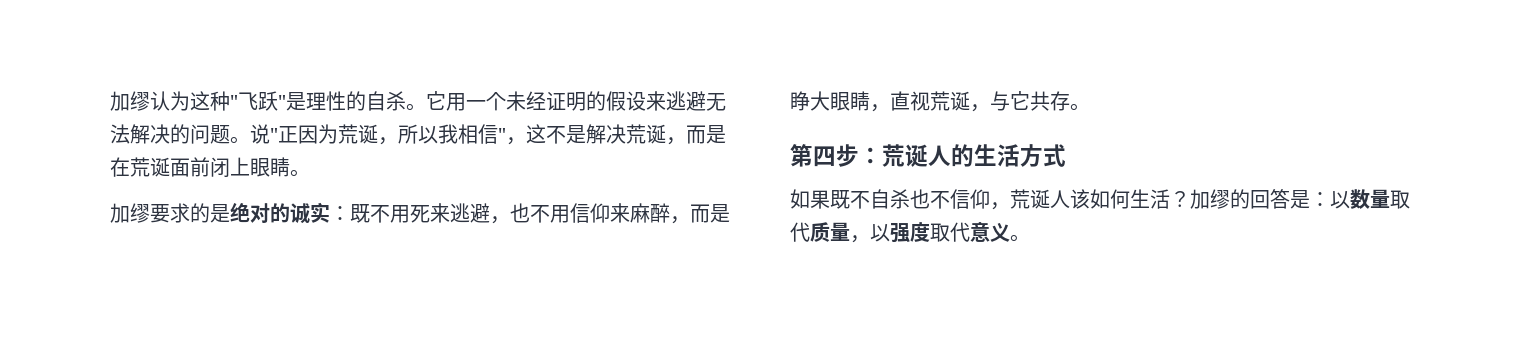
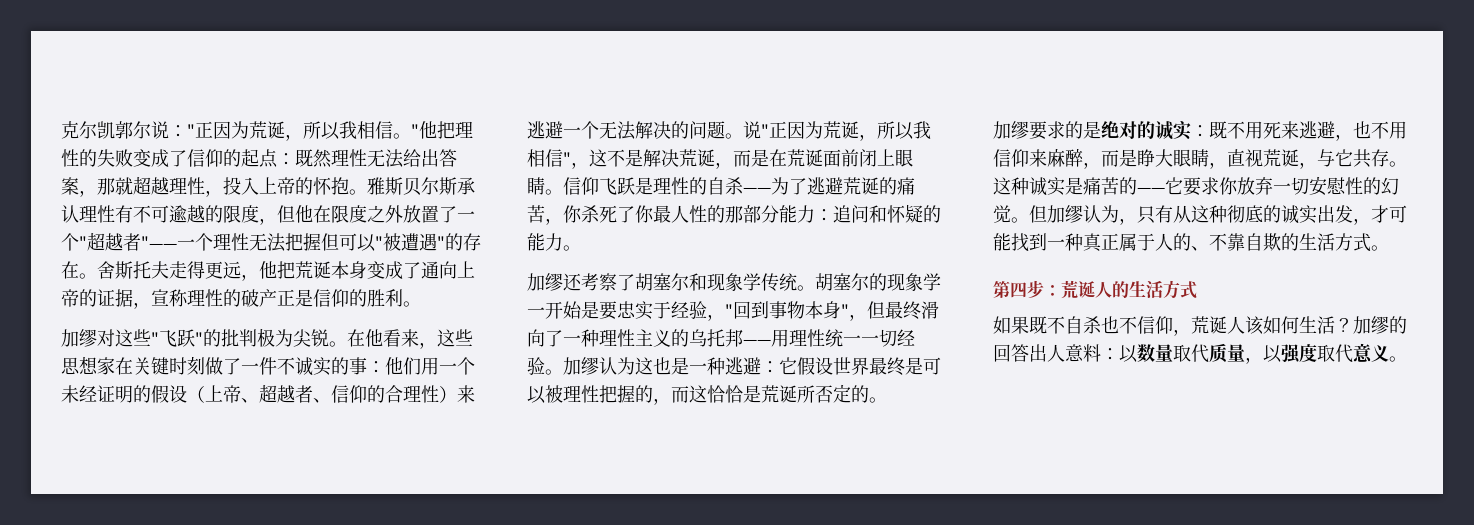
- 加缪认为这种"飞跃"是理性的自杀。它用一个未经证明的假设来逃避无法解决的问题。
+ 克尔凯郭尔说："正因为荒诞，所以我相信。"他把理性的失败变成了信仰的起点：既然理性无法给出答案，那就超越理性，投入上帝的怀抱。雅斯贝尔斯承认理性有不可逾越的限度，但他在限度之外放置了一个"超越者"——一个理性无法把握但可以"被遭遇"的存在。舍斯托夫走得更远，他把荒诞本身变成了通向上帝的证据，宣称理性的破产正是信仰的胜利。
+ 加缪对这些"飞跃"的批判极为尖锐。在他看来，这些思想家在关键时刻做了一件不诚实的事：他们用一个未经证明的假设（上帝、超越者、信仰的合理性）来逃避一个无法解决的问题。
+ 信仰飞跃是理性的自杀——为了逃避荒诞的痛苦，你杀死了你最人性的那部分能力：追问和怀疑的能力。
+ 加缪还考察了胡塞尔和现象学传统。胡塞尔的现象学一开始是要忠实于经验，"回到事物本身"，但最终滑向了一种理性主义的乌托邦——用理性统一一切经验。加缪认为这也是一种逃避：它假设世界最终是可以被理性把握的，而这恰恰是荒诞所否定的。
+ 这种诚实是痛苦的——它要求你放弃一切安慰性的幻觉。但加缪认为，只有从这种彻底的诚实出发，才可能找到一种真正属于人的、不靠自欺的生活方式。
- 加缪的回答是：以数量取代质量，以强度取代意义。
+ 加缪的回答出人意料：以数量取代质量，以强度取代意义。

